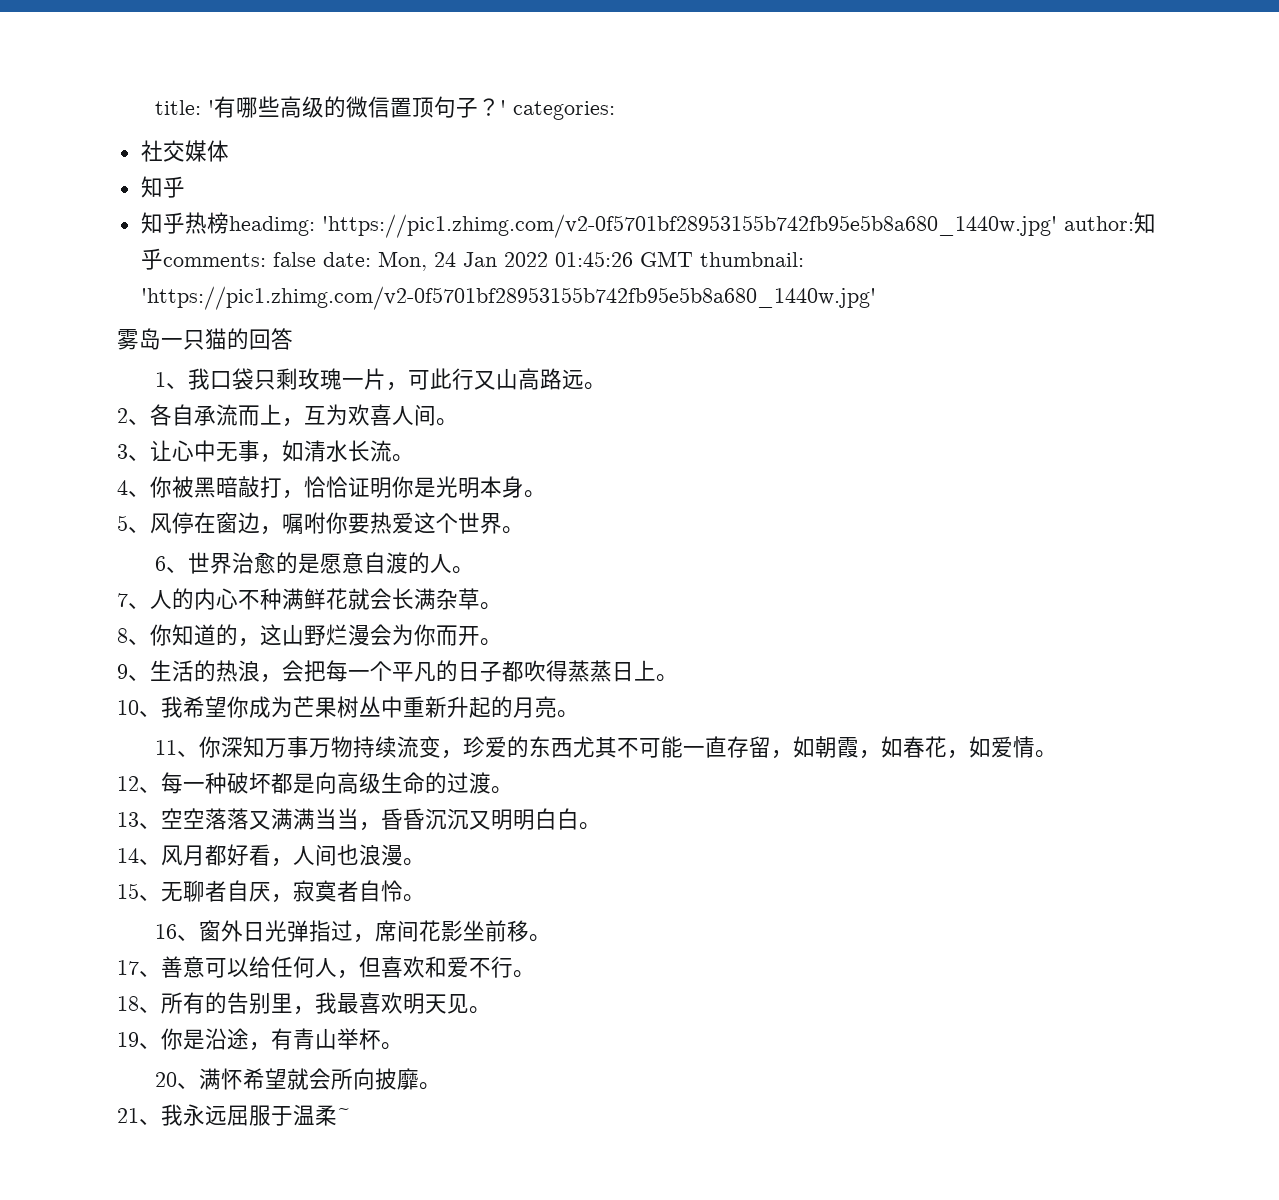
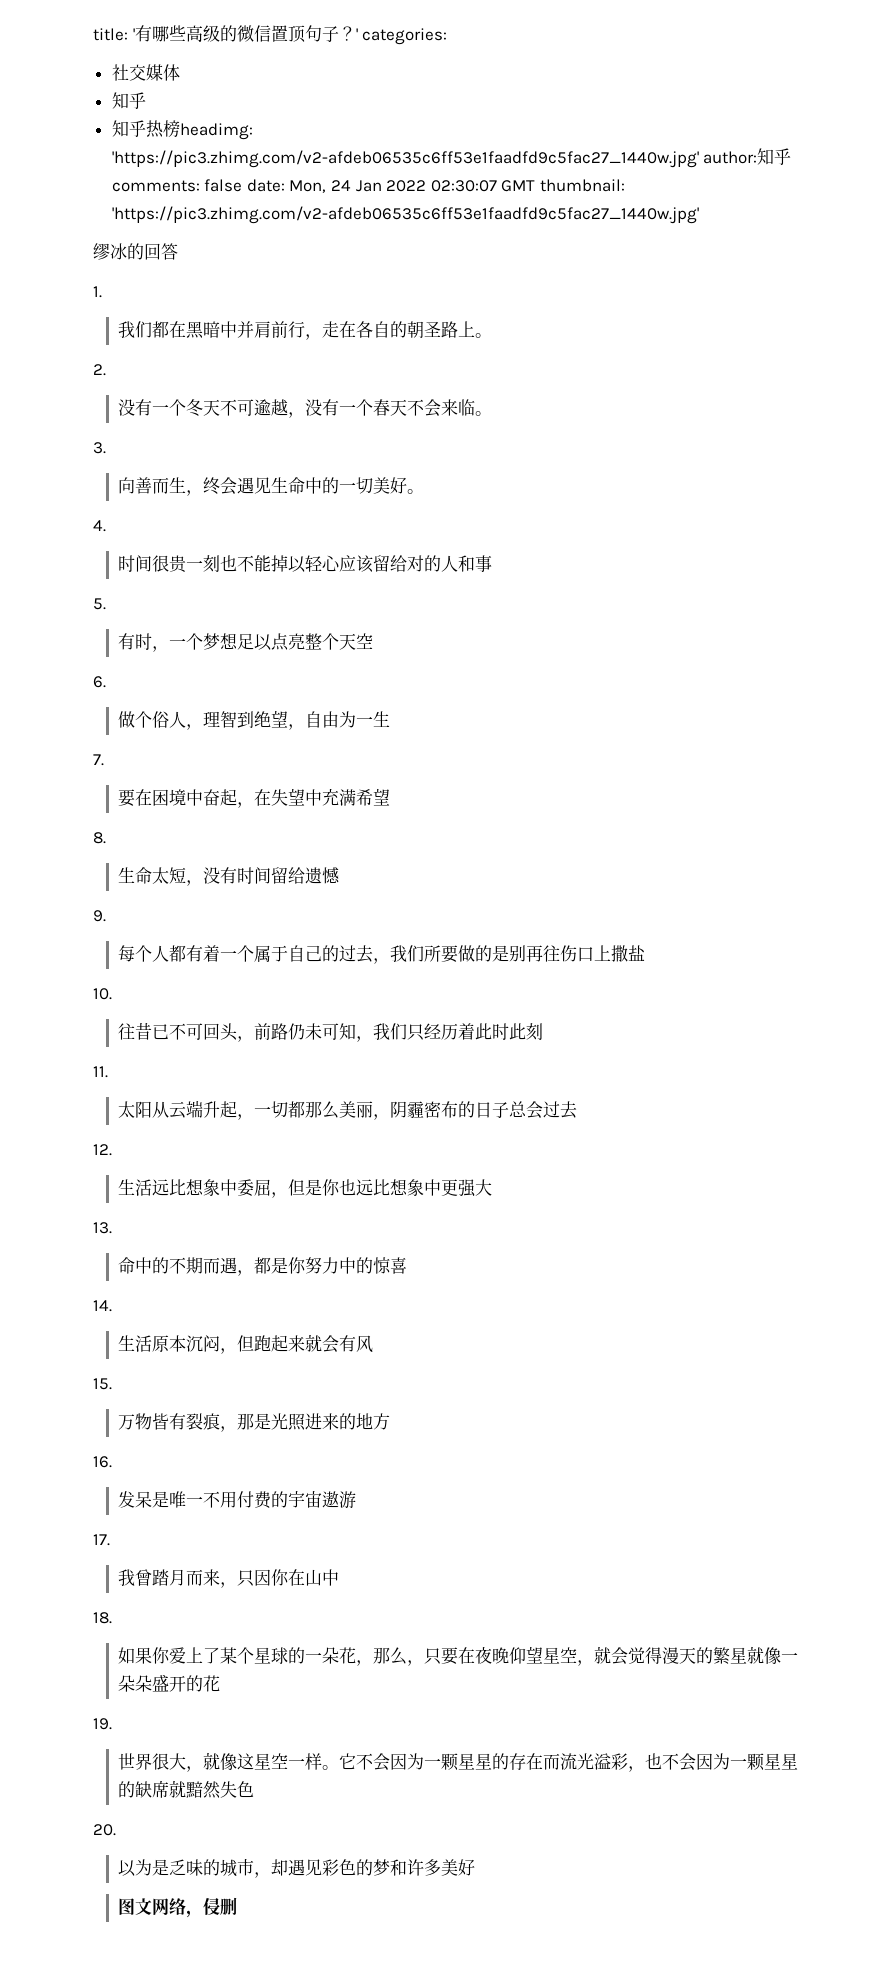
- 知乎热榜headimg: 'https://pic1.zhimg.com/v2-0f5701bf28953155b742fb95e5b8a680_1440w.jpg' author:知乎comments: false date: Mon, 24 Jan 2022 01:45:26 GMT thumbnail: 'https://pic1.zhimg.com/v2-0f5701bf28953155b742fb95e5b8a680_1440w.jpg'
- 雾岛一只猫的回答
- 1、我口袋只剩玫瑰一片，可此行又山高路远。
- 2、各自承流而上，互为欢喜人间。
- 3、让心中无事，如清水长流。
- 4、你被黑暗敲打，恰恰证明你是光明本身。
- 5、风停在窗边，嘱咐你要热爱这个世界。
- 6、世界治愈的是愿意自渡的人。
- 7、人的内心不种满鲜花就会长满杂草。
- 8、你知道的，这山野烂漫会为你而开。
- 9、生活的热浪，会把每一个平凡的日子都吹得蒸蒸日上。
- 10、我希望你成为芒果树丛中重新升起的月亮。
- 11、你深知万事万物持续流变，珍爱的东西尤其不可能一直存留，如朝霞，如春花，如爱情。
- 12、每一种破坏都是向高级生命的过渡。
- 13、空空落落又满满当当，昏昏沉沉又明明白白。
- 14、风月都好看，人间也浪漫。
- 15、无聊者自厌，寂寞者自怜。
- 16、窗外日光弹指过，席间花影坐前移。
- 17、善意可以给任何人，但喜欢和爱不行。
- 18、所有的告别里，我最喜欢明天见。
- 19、你是沿途，有青山举杯。
- 20、满怀希望就会所向披靡。
- 21、我永远屈服于温柔~
+ 知乎热榜headimg: 'https://pic3.zhimg.com/v2-afdeb06535c6ff53e1faadfd9c5fac27_1440w.jpg' author:知乎comments: false date: Mon, 24 Jan 2022 02:30:07 GMT thumbnail: 'https://pic3.zhimg.com/v2-afdeb06535c6ff53e1faadfd9c5fac27_1440w.jpg'
+ 缪冰的回答
+ 1.
+ 我们都在黑暗中并肩前行，走在各自的朝圣路上。
+ 2.
+ 没有一个冬天不可逾越，没有一个春天不会来临。
+ 3.
+ 向善而生，终会遇见生命中的一切美好。
+ 4.
+ 时间很贵一刻也不能掉以轻心应该留给对的人和事
+ 5.
+ 有时，一个梦想足以点亮整个天空
+ 6.
+ 做个俗人，理智到绝望，自由为一生
+ 7.
+ 要在困境中奋起，在失望中充满希望
+ 8.
+ 生命太短，没有时间留给遗憾
+ 9.
+ 每个人都有着一个属于自己的过去，我们所要做的是别再往伤口上撒盐
+ 10.
+ 往昔已不可回头，前路仍未可知，我们只经历着此时此刻
+ 11.
+ 太阳从云端升起，一切都那么美丽，阴霾密布的日子总会过去
+ 12.
+ 生活远比想象中委屈，但是你也远比想象中更强大
+ 13.
+ 命中的不期而遇，都是你努力中的惊喜
+ 14.
+ 生活原本沉闷，但跑起来就会有风
+ 15.
+ 万物皆有裂痕，那是光照进来的地方
+ 16.
+ 发呆是唯一不用付费的宇宙遨游
+ 17.
+ 我曾踏月而来，只因你在山中
+ 18.
+ 如果你爱上了某个星球的一朵花，那么，只要在夜晚仰望星空，就会觉得漫天的繁星就像一朵朵盛开的花
+ 19.
+ 世界很大，就像这星空一样。它不会因为一颗星星的存在而流光溢彩，也不会因为一颗星星的缺席就黯然失色
+ 20.
+ 以为是乏味的城市，却遇见彩色的梦和许多美好
+ 图文网络，侵删

